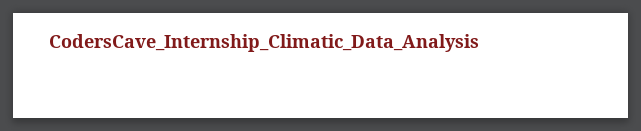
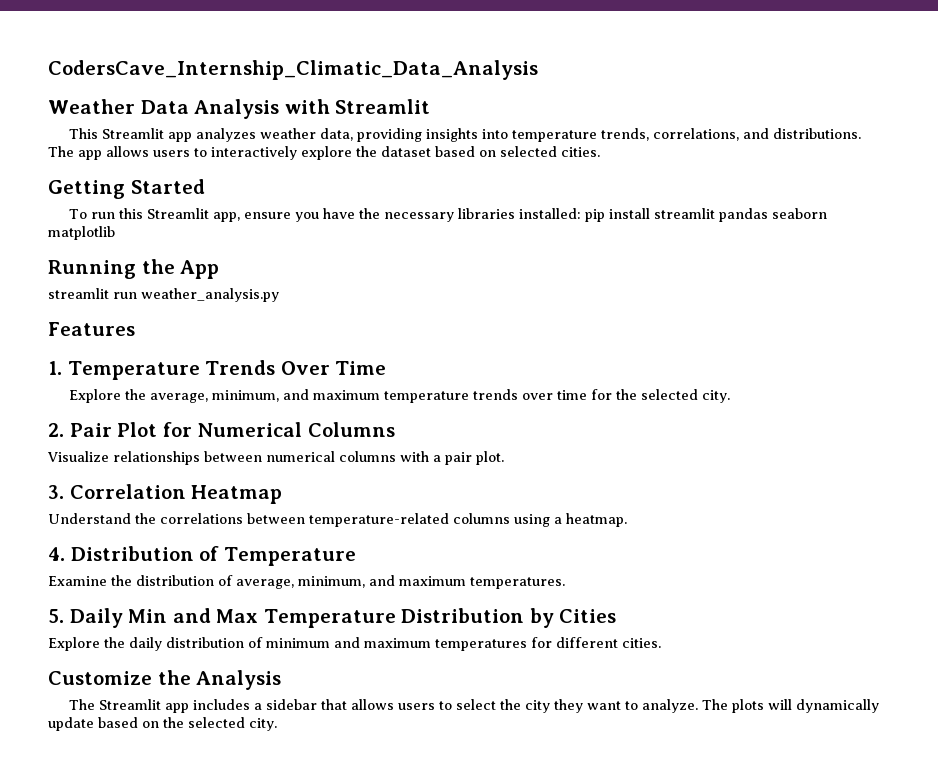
+ Weather Data Analysis with Streamlit
+ This Streamlit app analyzes weather data, providing insights into temperature trends, correlations, and distributions. The app allows users to interactively explore the dataset based on selected cities.
+ Getting Started
+ To run this Streamlit app, ensure you have the necessary libraries installed: pip install streamlit pandas seaborn matplotlib
+ Running the App
+ streamlit run weather_analysis.py
+ Features
+ 1. Temperature Trends Over Time
+ Explore the average, minimum, and maximum temperature trends over time for the selected city.
+ 2. Pair Plot for Numerical Columns
+ Visualize relationships between numerical columns with a pair plot.
+ 3. Correlation Heatmap
+ Understand the correlations between temperature-related columns using a heatmap.
+ 4. Distribution of Temperature
+ Examine the distribution of average, minimum, and maximum temperatures.
+ 5. Daily Min and Max Temperature Distribution by Cities
+ Explore the daily distribution of minimum and maximum temperatures for different cities.
+ Customize the Analysis
+ The Streamlit app includes a sidebar that allows users to select the city they want to analyze. The plots will dynamically update based on the selected city.

